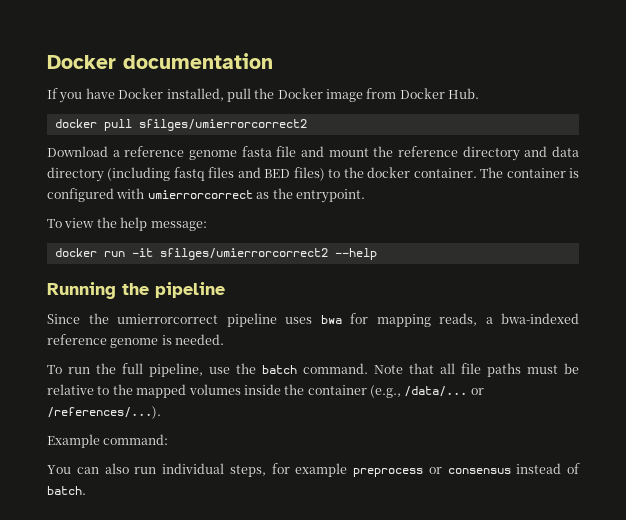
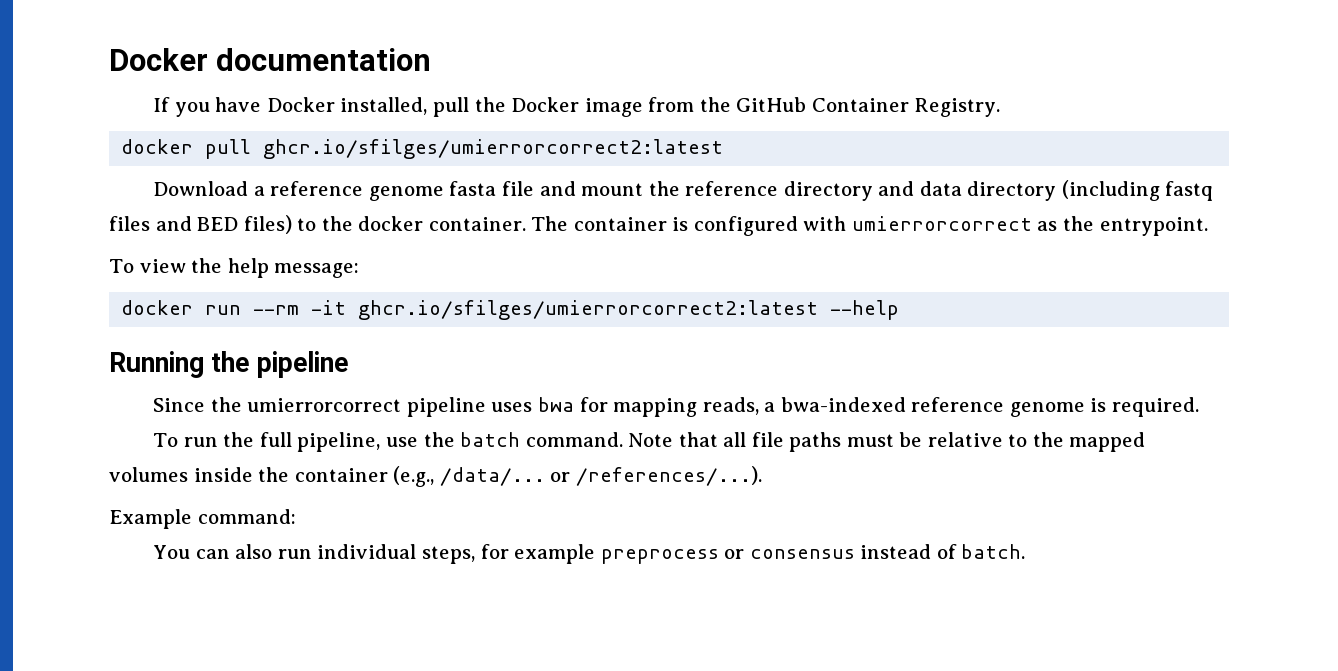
- If you have Docker installed, pull the Docker image from Docker Hub.
+ If you have Docker installed, pull the Docker image from the GitHub Container Registry.
- docker pull sfilges/umierrorcorrect2
+ docker pull ghcr.io/sfilges/umierrorcorrect2:latest
- docker run -it sfilges/umierrorcorrect2 --help
+ docker run --rm -it ghcr.io/sfilges/umierrorcorrect2:latest --help
- Since the umierrorcorrect pipeline uses bwa for mapping reads, a bwa-indexed reference genome is needed.
+ Since the umierrorcorrect pipeline uses bwa for mapping reads, a bwa-indexed reference genome is required.

